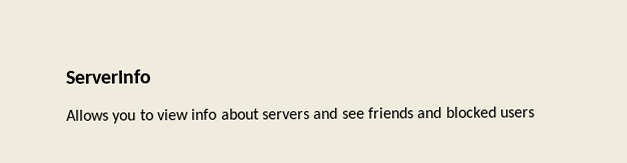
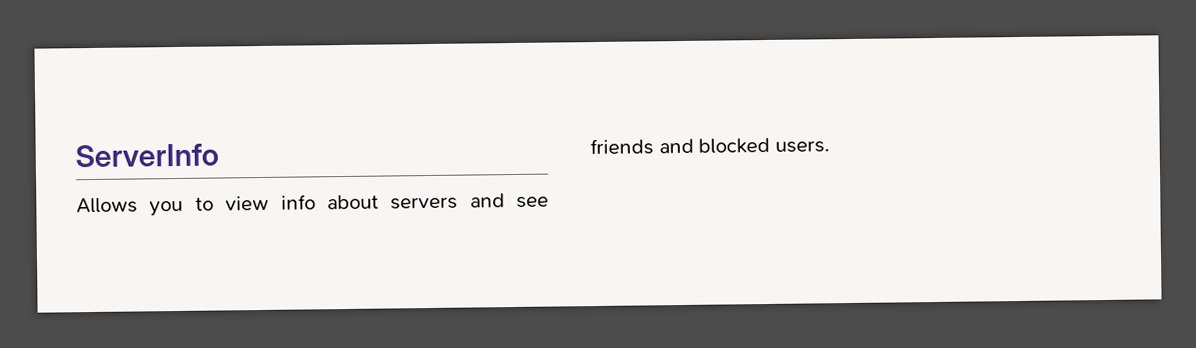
- Allows you to view info about servers and see friends and blocked users
+ Allows you to view info about servers and see friends and blocked users.

